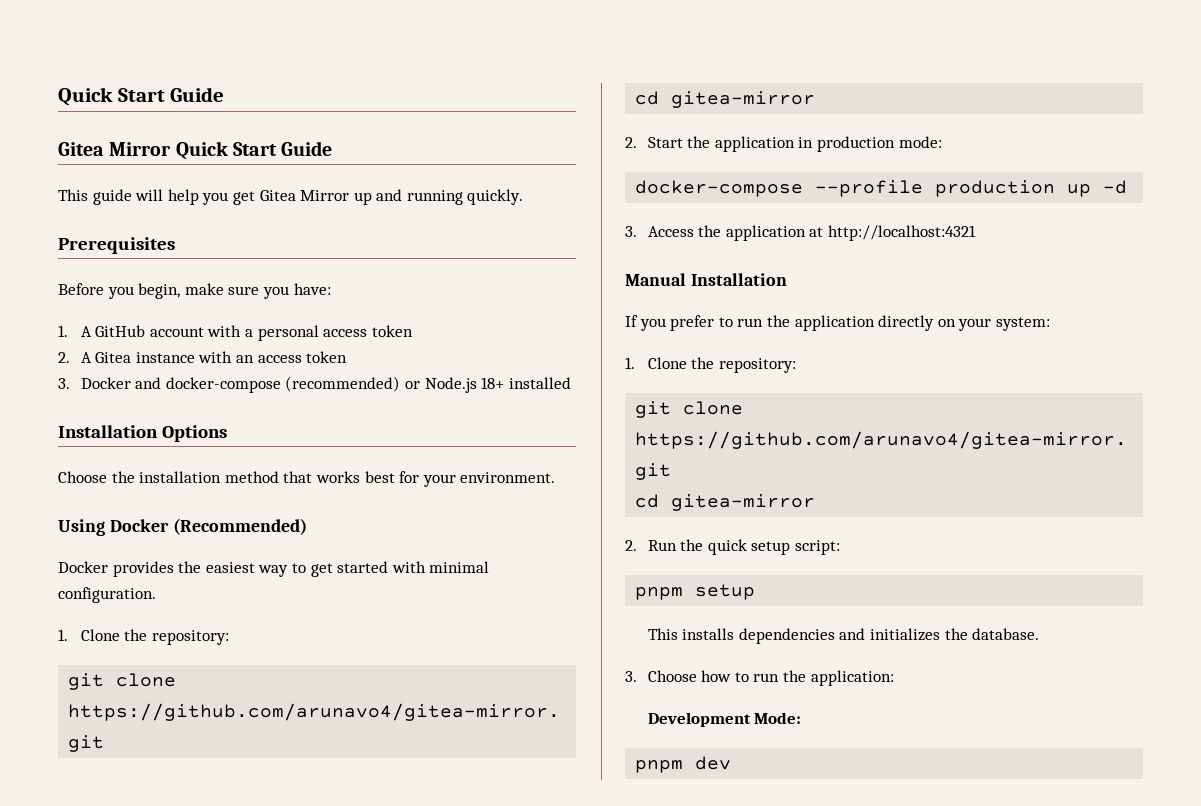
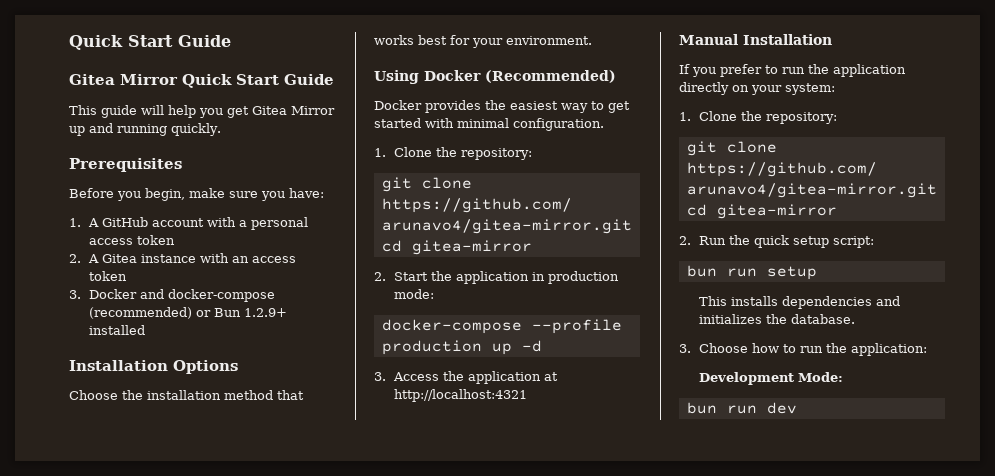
- 3. Docker and docker-compose (recommended) or Node.js 18+ installed
+ 3. Docker and docker-compose (recommended) or Bun 1.2.9+ installed
- pnpm setup
+ bun run setup
- pnpm dev
+ bun run dev

